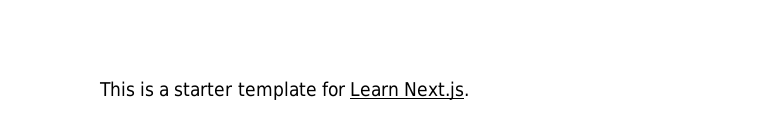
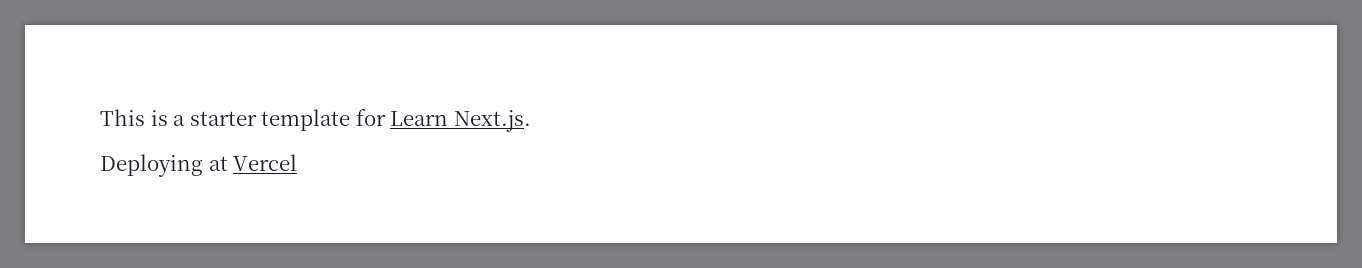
+ Deploying at Vercel

